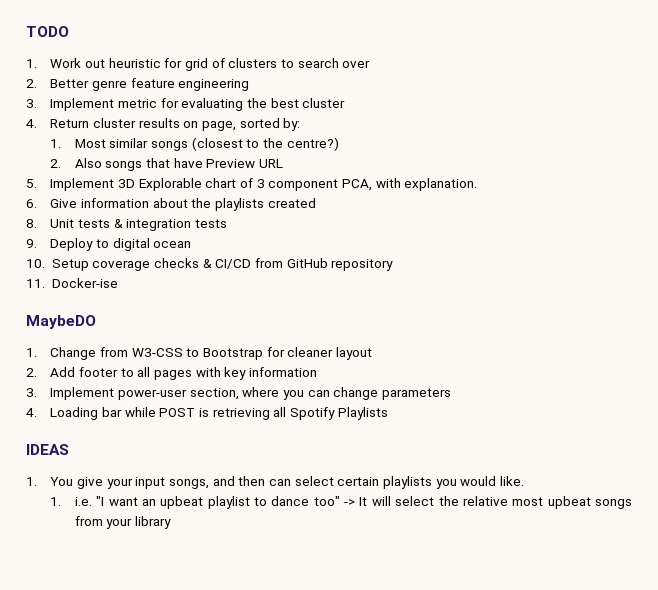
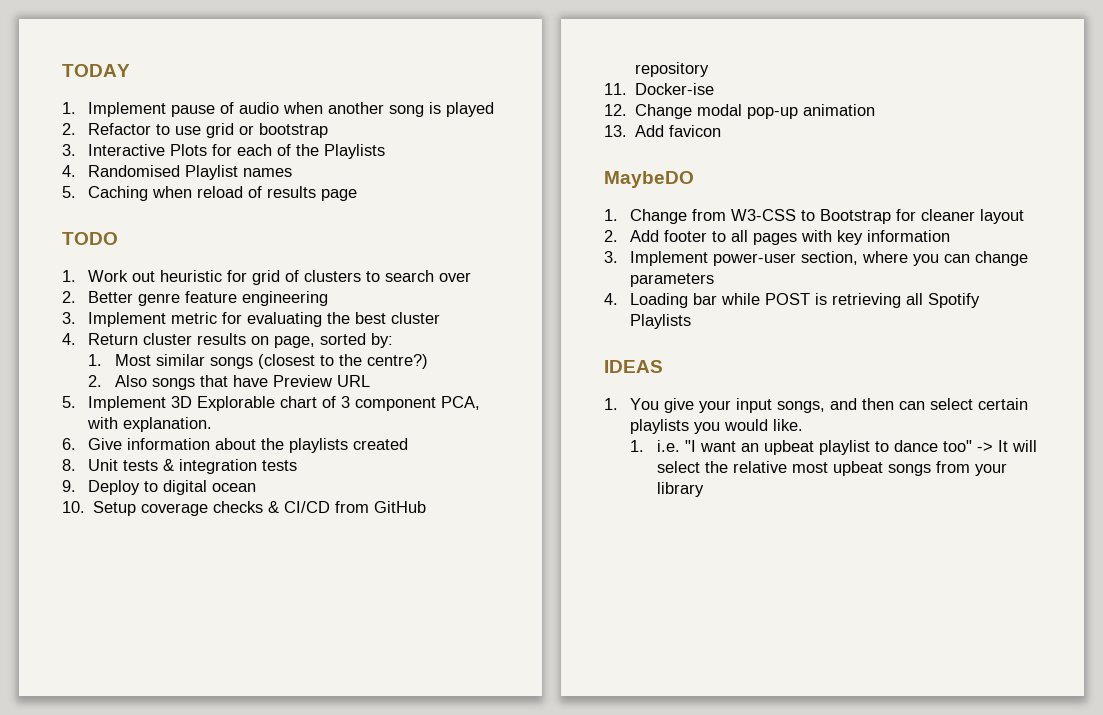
+ TODAY
+ 1. Implement pause of audio when another song is played
+ 2. Refactor to use grid or bootstrap
+ 3. Interactive Plots for each of the Playlists
+ 4. Randomised Playlist names
+ 5. Caching when reload of results page
+ 12. Change modal pop-up animation
+ 13. Add favicon

